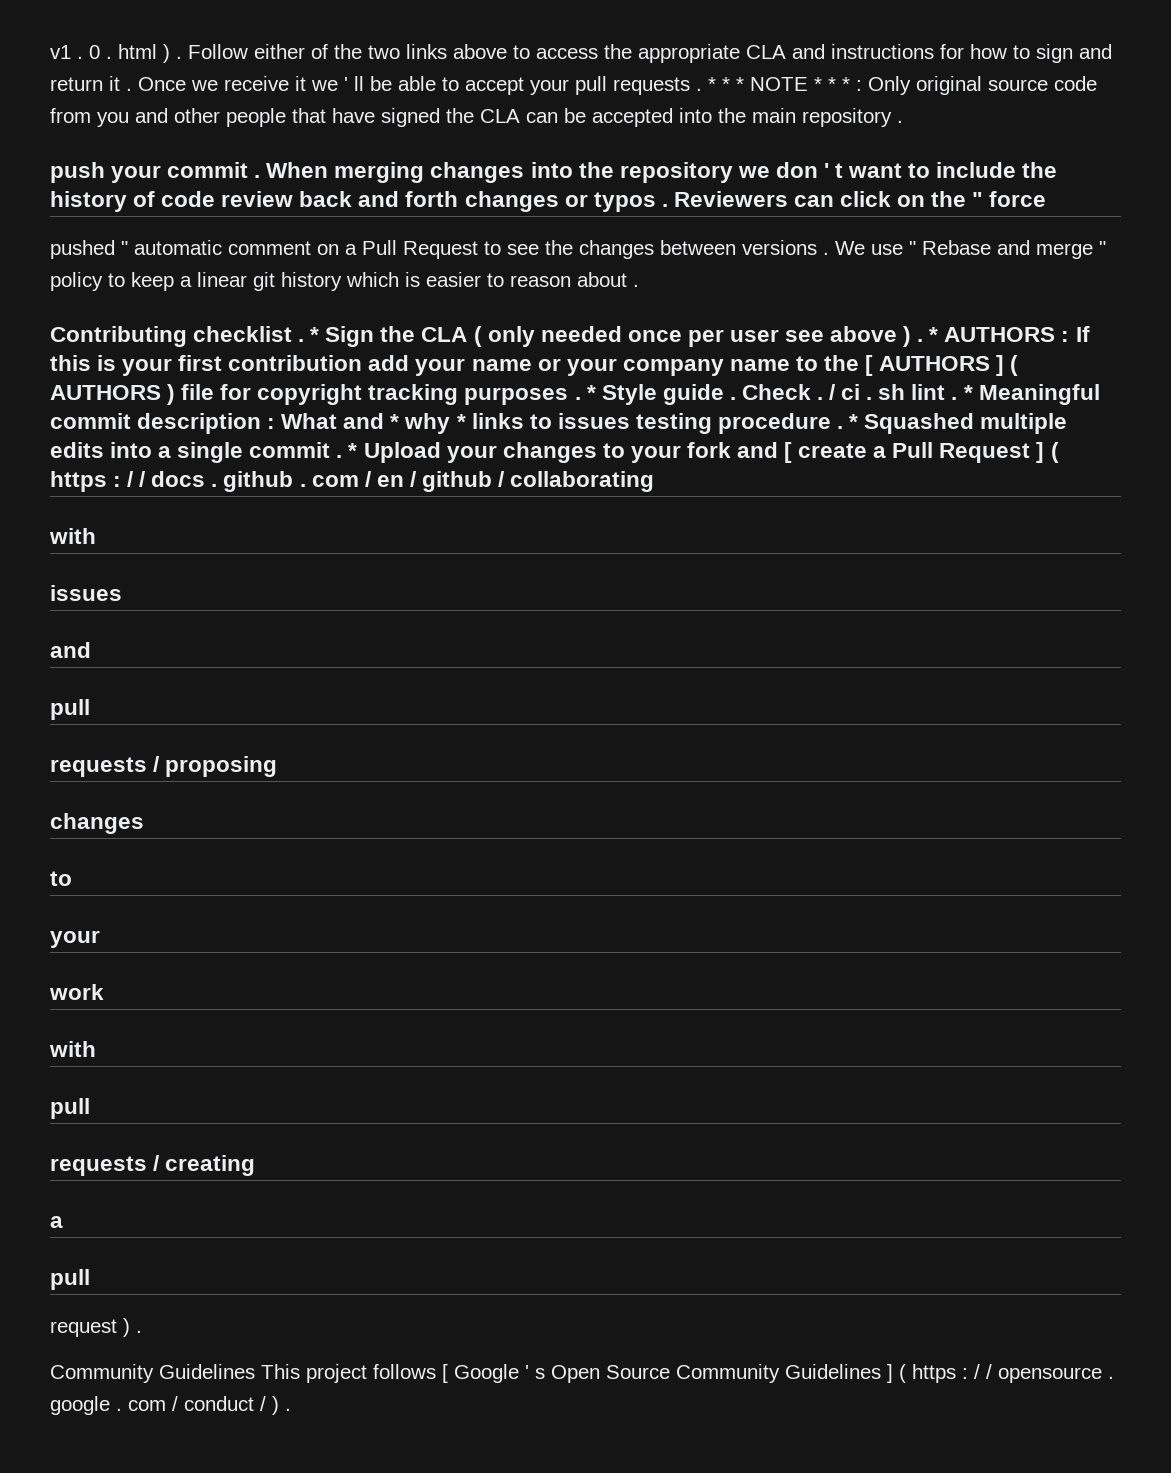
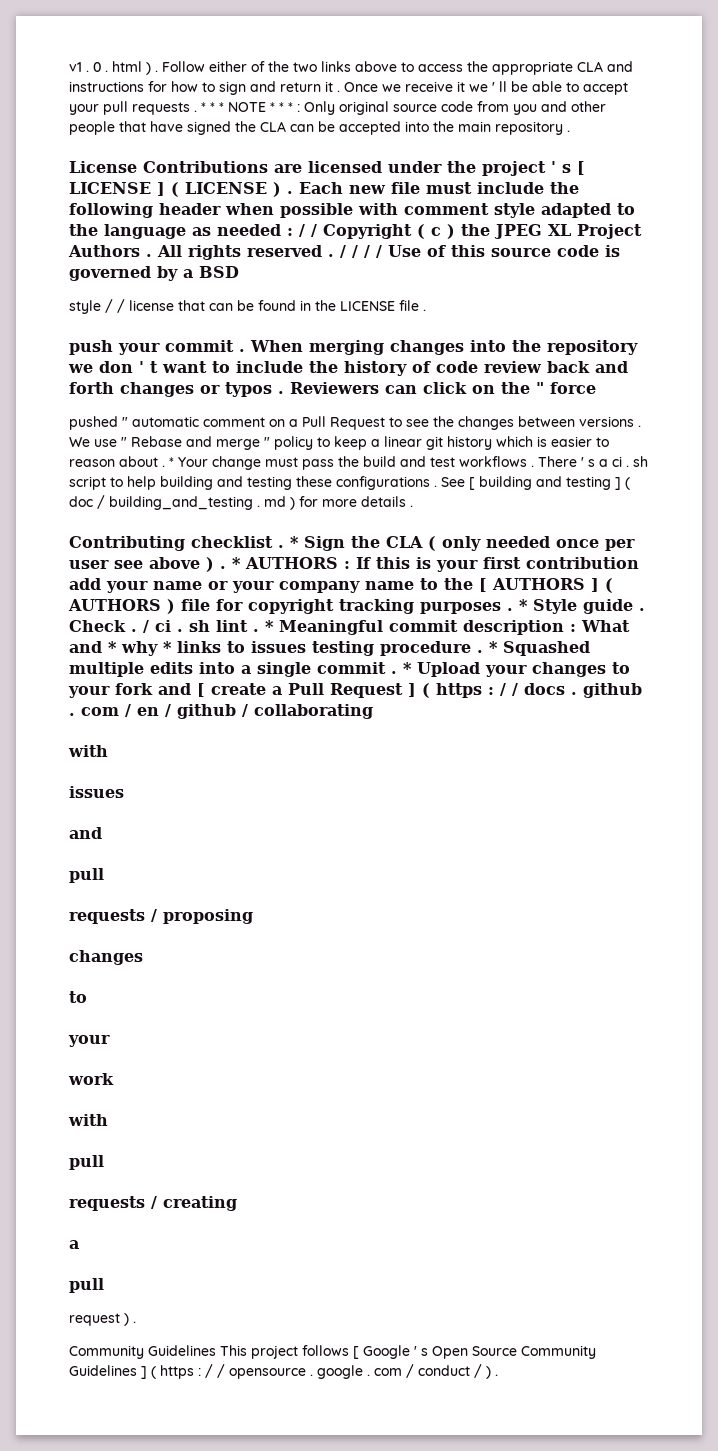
+ License Contributions are licensed under the project ' s [ LICENSE ] ( LICENSE ) . Each new file must include the following header when possible with comment style adapted to the language as needed : / / Copyright ( c ) the JPEG XL Project Authors . All rights reserved . / / / / Use of this source code is governed by a BSD
+ style / / license that can be found in the LICENSE file .
+ * Your change must pass the build and test workflows . There ' s a ci . sh script to help building and testing these configurations . See [ building and testing ] ( doc / building_and_testing . md ) for more details .

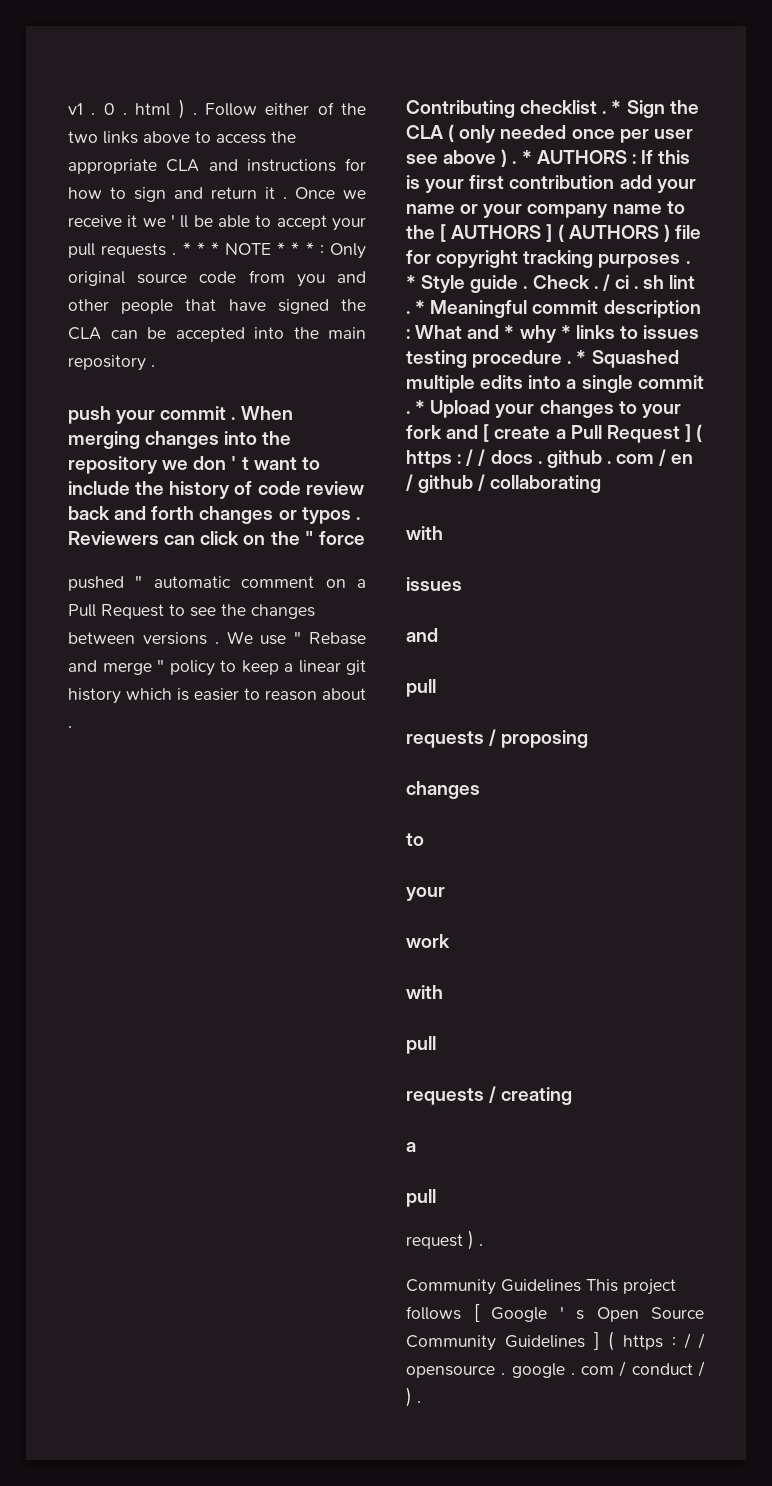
- License Contributions are licensed under the project ' s [ LICENSE ] ( LICENSE ) . Each new file must include the following header when possible with comment style adapted to the language as needed : / / Copyright ( c ) the JPEG XL Project Authors . All rights reserved . / / / / Use of this source code is governed by a BSD
- style / / license that can be found in the LICENSE file .
- * Your change must pass the build and test workflows . There ' s a ci . sh script to help building and testing these configurations . See [ building and testing ] ( doc / building_and_testing . md ) for more details .

